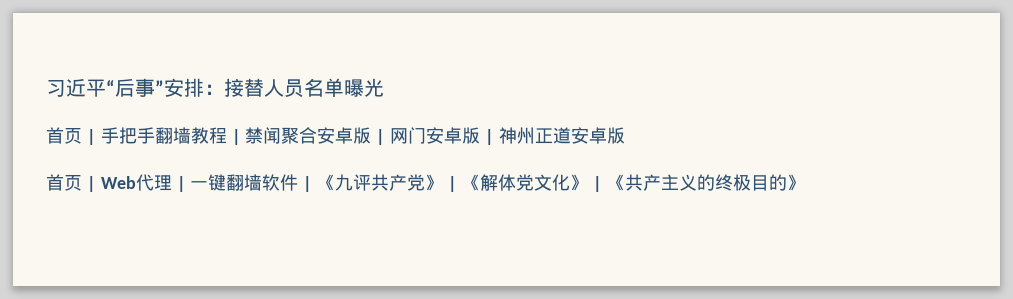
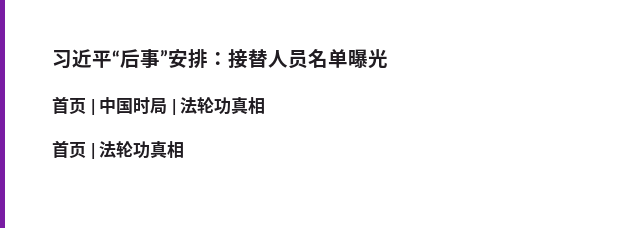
- 首页 | 手把手翻墙教程 | 禁闻聚合安卓版 | 网门安卓版 | 神州正道安卓版
- 首页 | Web代理 | 一键翻墙软件 | 《九评共产党》 | 《解体党文化》 | 《共产主义的终极目的》
+ 首页 | 中国时局 | 法轮功真相
+ 首页 | 法轮功真相

